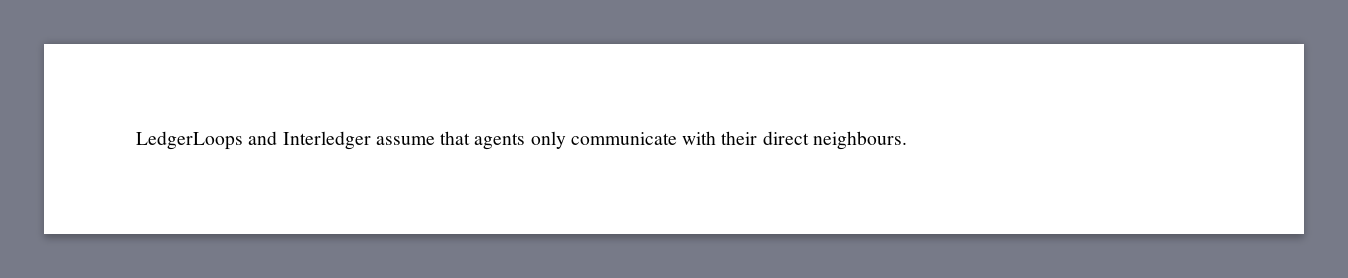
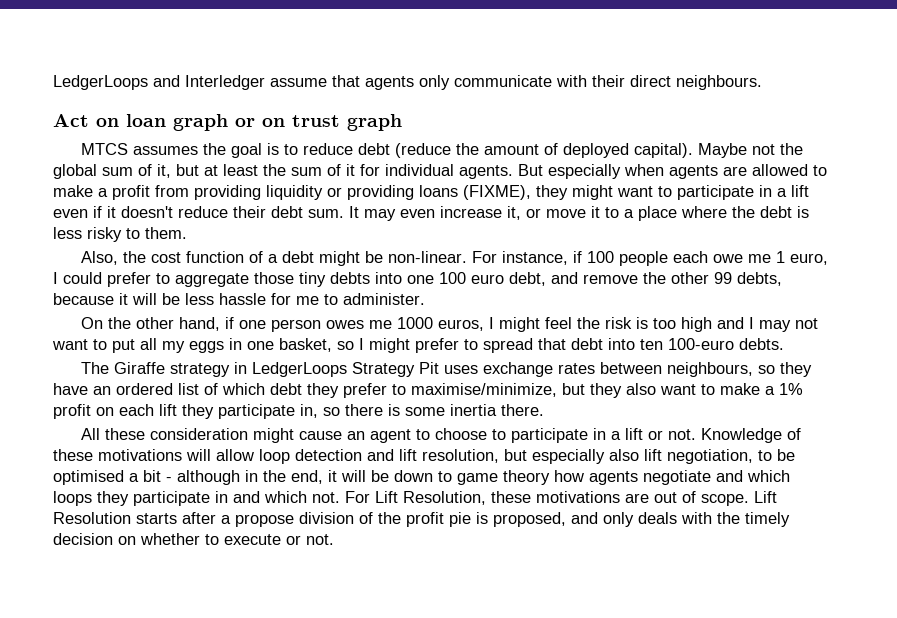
+ Act on loan graph or on trust graph
+ MTCS assumes the goal is to reduce debt (reduce the amount of deployed capital). Maybe not the global sum of it, but at least the sum of it for individual agents. But especially when agents are allowed to make a profit from providing liquidity or providing loans (FIXME), they might want to participate in a lift even if it doesn't reduce their debt sum. It may even increase it, or move it to a place where the debt is less risky to them.
+ Also, the cost function of a debt might be non-linear. For instance, if 100 people each owe me 1 euro, I could prefer to aggregate those tiny debts into one 100 euro debt, and remove the other 99 debts, because it will be less hassle for me to administer.
+ On the other hand, if one person owes me 1000 euros, I might feel the risk is too high and I may not want to put all my eggs in one basket, so I might prefer to spread that debt into ten 100-euro debts.
+ The Giraffe strategy in LedgerLoops Strategy Pit uses exchange rates between neighbours, so they have an ordered list of which debt they prefer to maximise/minimize, but they also want to make a 1% profit on each lift they participate in, so there is some inertia there.
+ All these consideration might cause an agent to choose to participate in a lift or not. Knowledge of these motivations will allow loop detection and lift resolution, but especially also lift negotiation, to be optimised a bit - although in the end, it will be down to game theory how agents negotiate and which loops they participate in and which not. For Lift Resolution, these motivations are out of scope. Lift Resolution starts after a propose division of the profit pie is proposed, and only deals with the timely decision on whether to execute or not.

